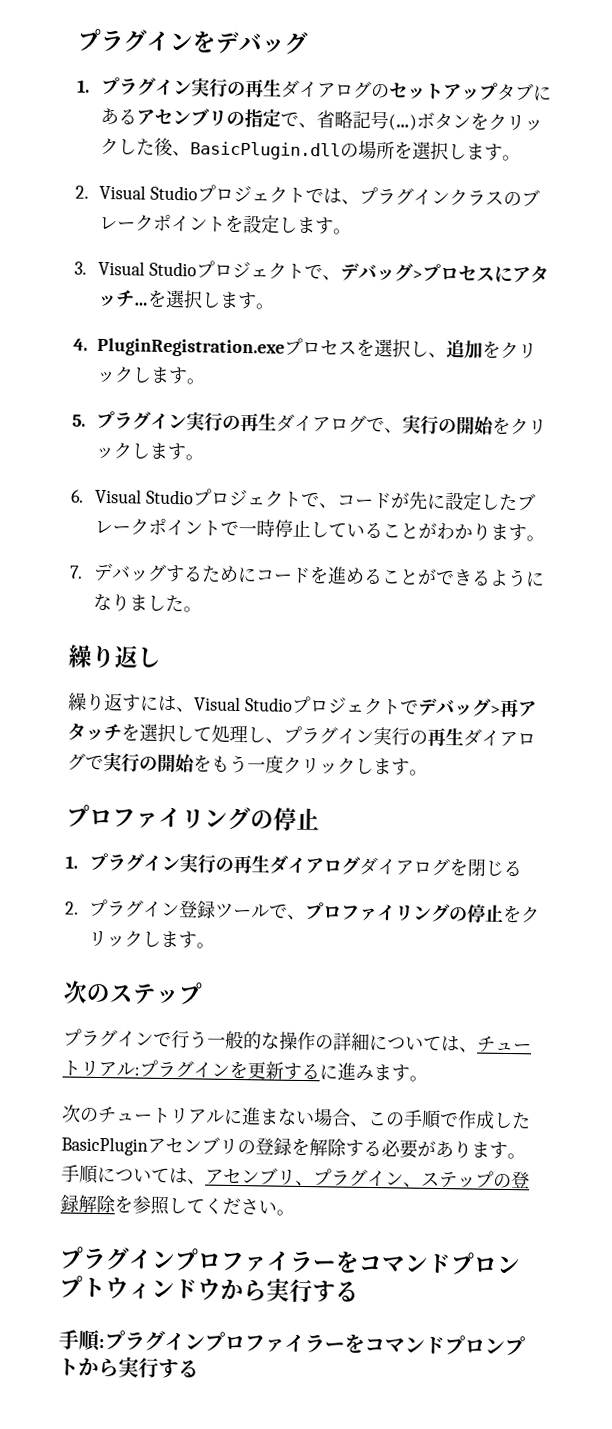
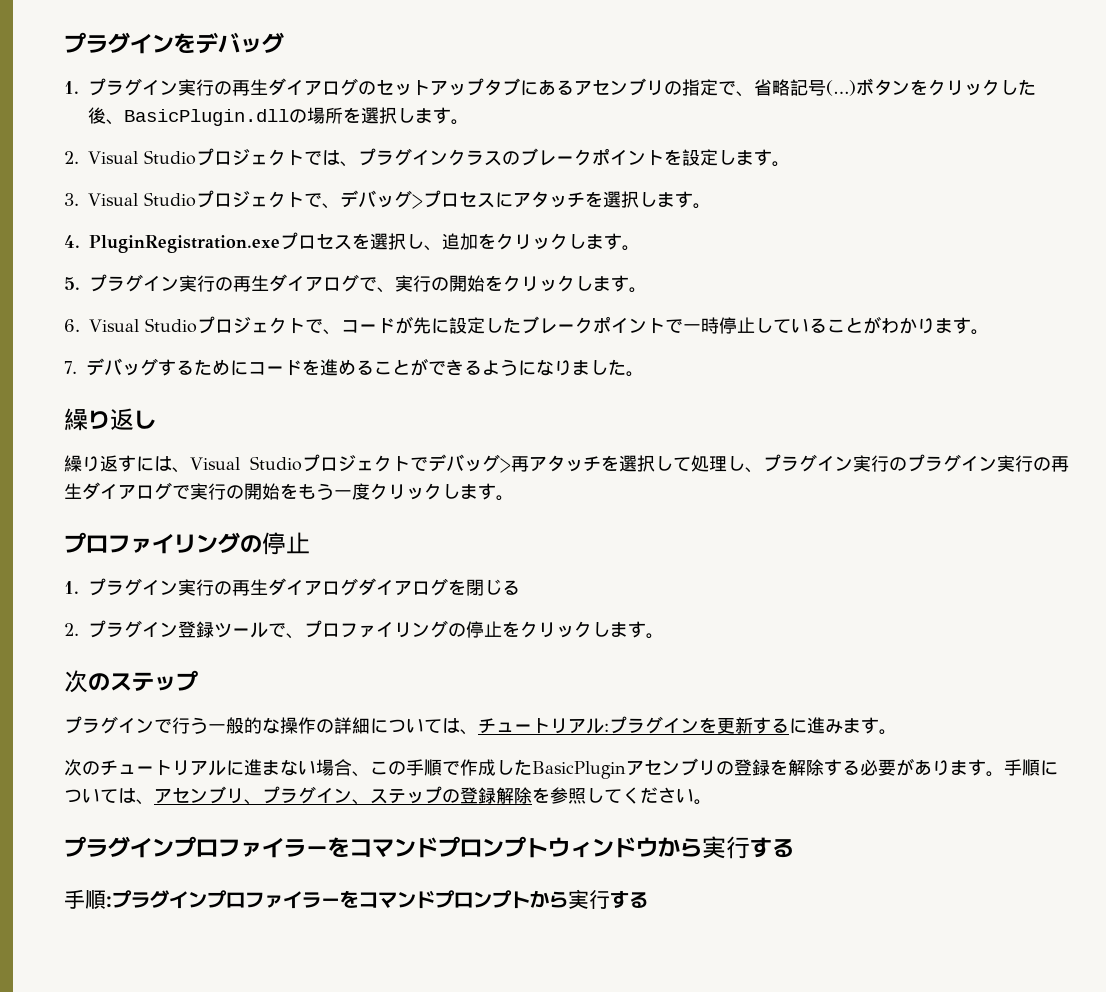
- 3. Visual Studioプロジェクトで、デバッグ>プロセスにアタッチ…を選択します。
+ 3. Visual Studioプロジェクトで、デバッグ>プロセスにアタッチを選択します。
- 繰り返すには、Visual Studioプロジェクトでデバッグ>再アタッチを選択して処理し、プラグイン実行の再生ダイアログで実行の開始をもう一度クリックします。
+ 繰り返すには、Visual Studioプロジェクトでデバッグ>再アタッチを選択して処理し、プラグイン実行のプラグイン実行の再生ダイアログで実行の開始をもう一度クリックします。

